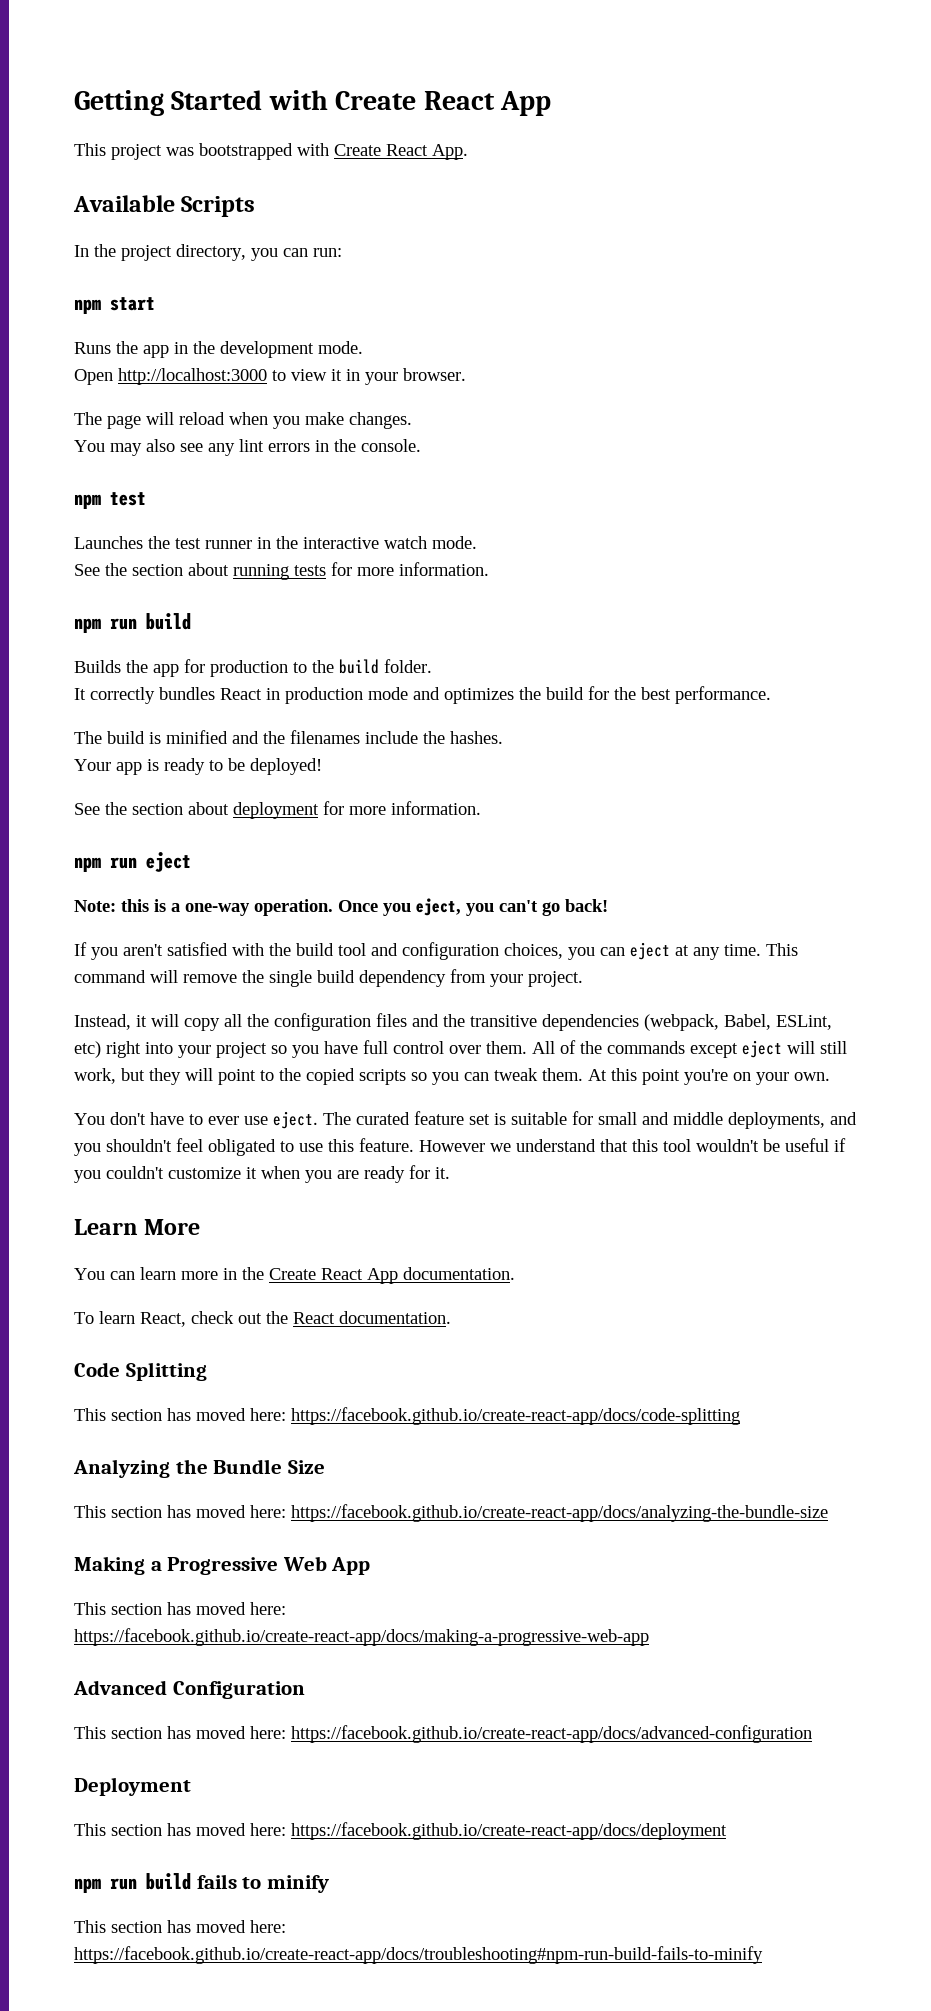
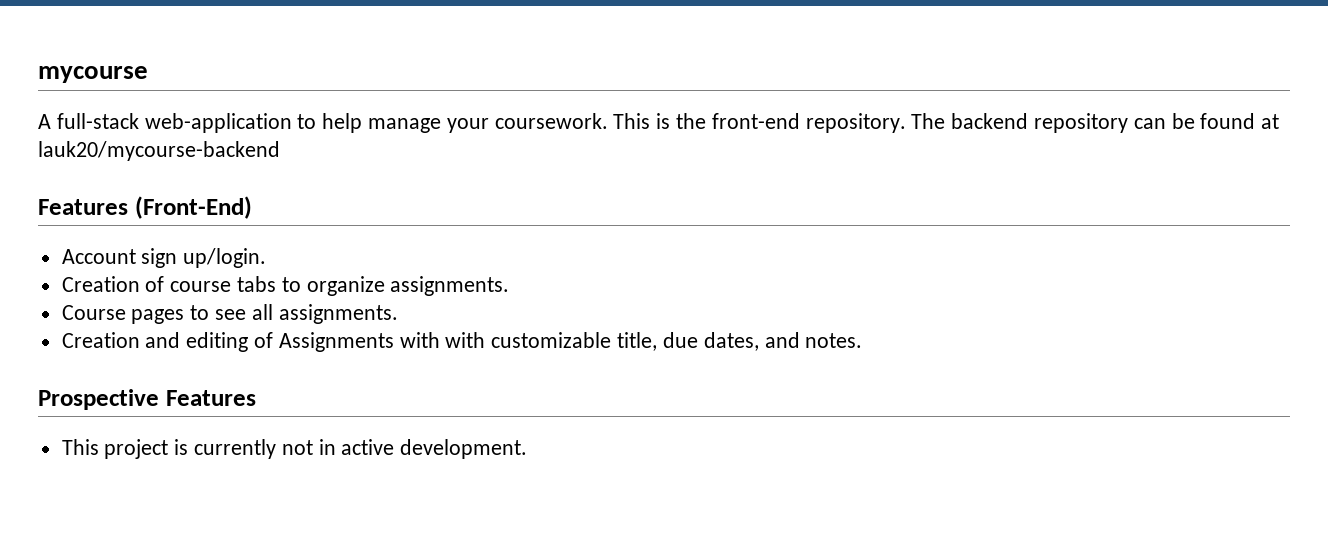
- Getting Started with Create React App
- This project was bootstrapped with Create React App.
- Available Scripts
- In the project directory, you can run:
- npm start
- Runs the app in the development mode.
- Open http://localhost:3000 to view it in your browser.
- The page will reload when you make changes.
- You may also see any lint errors in the console.
- npm test
- Launches the test runner in the interactive watch mode.
- See the section about running tests for more information.
- npm run build
- Builds the app for production to the build folder.
- It correctly bundles React in production mode and optimizes the build for the best performance.
- The build is minified and the filenames include the hashes.
- Your app is ready to be deployed!
- See the section about deployment for more information.
- npm run eject
- Note: this is a one-way operation. Once you eject, you can't go back!
- If you aren't satisfied with the build tool and configuration choices, you can eject at any time. This command will remove the single build dependency from your project.
- Instead, it will copy all the configuration files and the transitive dependencies (webpack, Babel, ESLint, etc) right into your project so you have full control over them. All of the commands except eject will still work, but they will point to the copied scripts so you can tweak them. At this point you're on your own.
- You don't have to ever use eject. The curated feature set is suitable for small and middle deployments, and you shouldn't feel obligated to use this feature. However we understand that this tool wouldn't be useful if you couldn't customize it when you are ready for it.
- Learn More
- You can learn more in the Create React App documentation.
- To learn React, check out the React documentation.
- Code Splitting
- This section has moved here: https://facebook.github.io/create-react-app/docs/code-splitting
- Analyzing the Bundle Size
- This section has moved here: https://facebook.github.io/create-react-app/docs/analyzing-the-bundle-size
- Making a Progressive Web App
- This section has moved here: https://facebook.github.io/create-react-app/docs/making-a-progressive-web-app
- Advanced Configuration
- This section has moved here: https://facebook.github.io/create-react-app/docs/advanced-configuration
- Deployment
- This section has moved here: https://facebook.github.io/create-react-app/docs/deployment
- npm run build fails to minify
- This section has moved here: https://facebook.github.io/create-react-app/docs/troubleshooting#npm-run-build-fails-to-minify
+ mycourse
+ A full-stack web-application to help manage your coursework. This is the front-end repository. The backend repository can be found at lauk20/mycourse-backend
+ Features (Front-End)
+ Account sign up/login.
+ Creation of course tabs to organize assignments.
+ Course pages to see all assignments.
+ Creation and editing of Assignments with with customizable title, due dates, and notes.
+ Prospective Features
+ This project is currently not in active development.

